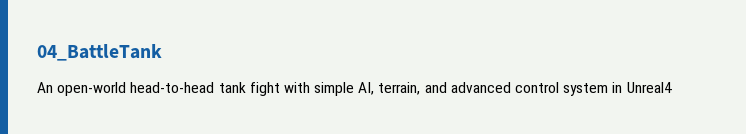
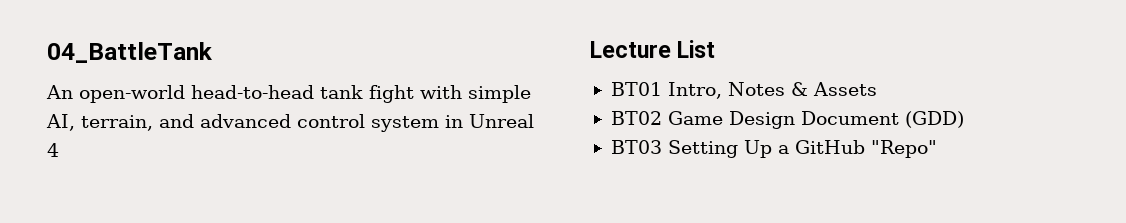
- An open-world head-to-head tank fight with simple AI, terrain, and advanced control system in Unreal4
+ An open-world head-to-head tank fight with simple AI, terrain, and advanced control system in Unreal 4
+ Lecture List
+ BT01 Intro, Notes & Assets
+ BT02 Game Design Document (GDD)
+ BT03 Setting Up a GitHub "Repo"

